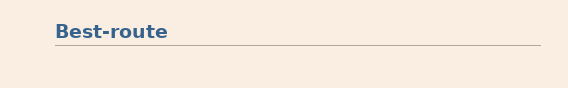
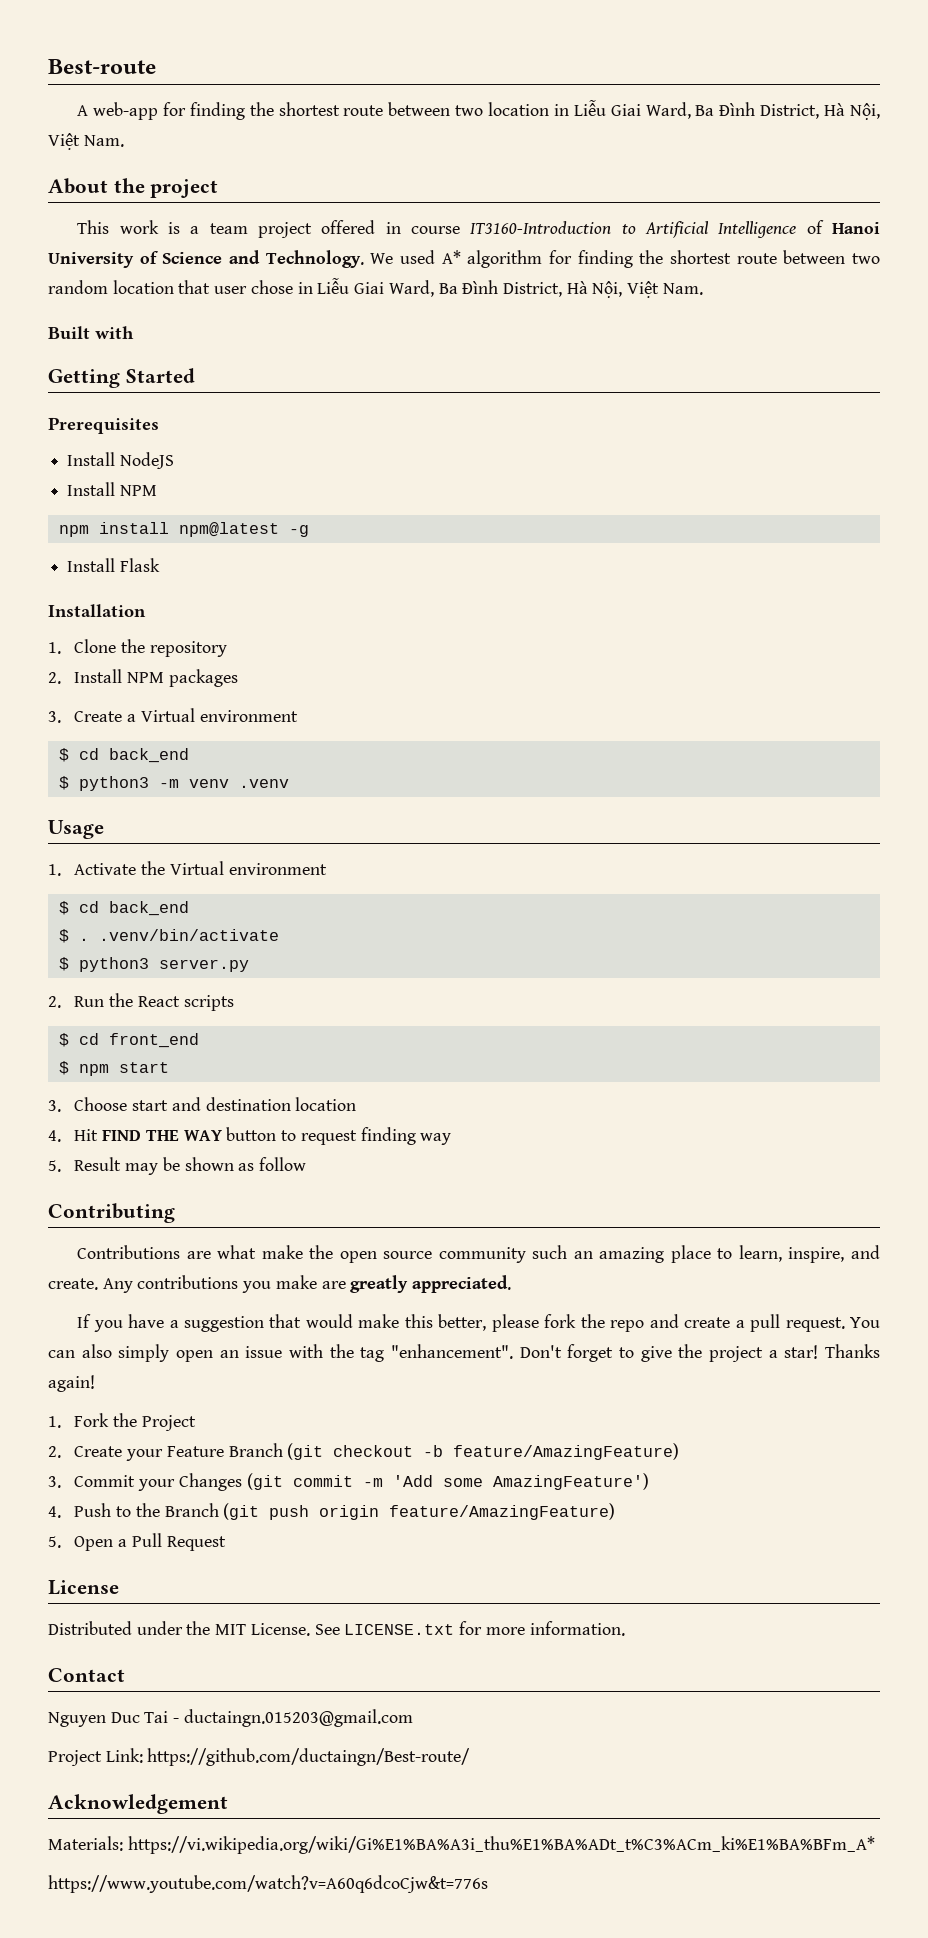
+ A web-app for finding the shortest route between two location in Liễu Giai Ward, Ba Đình District, Hà Nội, Việt Nam.
+ About the project
+ This work is a team project offered in course IT3160-Introduction to Artificial Intelligence of Hanoi University of Science and Technology. We used A* algorithm for finding the shortest route between two random location that user chose in Liễu Giai Ward, Ba Đình District, Hà Nội, Việt Nam.
+ Built with
+ Getting Started
+ Prerequisites
+ Install NodeJS
+ Install NPM
+ npm install npm@latest -g
+ Install Flask
+ Installation
+ 1. Clone the repository
+ 2. Install NPM packages
+ 3. Create a Virtual environment
+ $ cd back_end
+ $ python3 -m venv .venv
+ Usage
+ 1. Activate the Virtual environment
+ $ cd back_end
+ $ . .venv/bin/activate
+ $ python3 server.py
+ 2. Run the React scripts
+ $ cd front_end
+ $ npm start
+ 3. Choose start and destination location
+ 4. Hit FIND THE WAY button to request finding way
+ 5. Result may be shown as follow
+ Contributing
+ Contributions are what make the open source community such an amazing place to learn, inspire, and create. Any contributions you make are greatly appreciated.
+ If you have a suggestion that would make this better, please fork the repo and create a pull request. You can also simply open an issue with the tag "enhancement". Don't forget to give the project a star! Thanks again!
+ 1. Fork the Project
+ 2. Create your Feature Branch (git checkout -b feature/AmazingFeature)
+ 3. Commit your Changes (git commit -m 'Add some AmazingFeature')
+ 4. Push to the Branch (git push origin feature/AmazingFeature)
+ 5. Open a Pull Request
+ License
+ Distributed under the MIT License. See LICENSE.txt for more information.
+ Contact
+ Nguyen Duc Tai - ductaingn.015203@gmail.com
+ Project Link: https://github.com/ductaingn/Best-route/
+ Acknowledgement
+ Materials: https://vi.wikipedia.org/wiki/Gi%E1%BA%A3i_thu%E1%BA%ADt_t%C3%ACm_ki%E1%BA%BFm_A*
+ https://www.youtube.com/watch?v=A60q6dcoCjw&t=776s

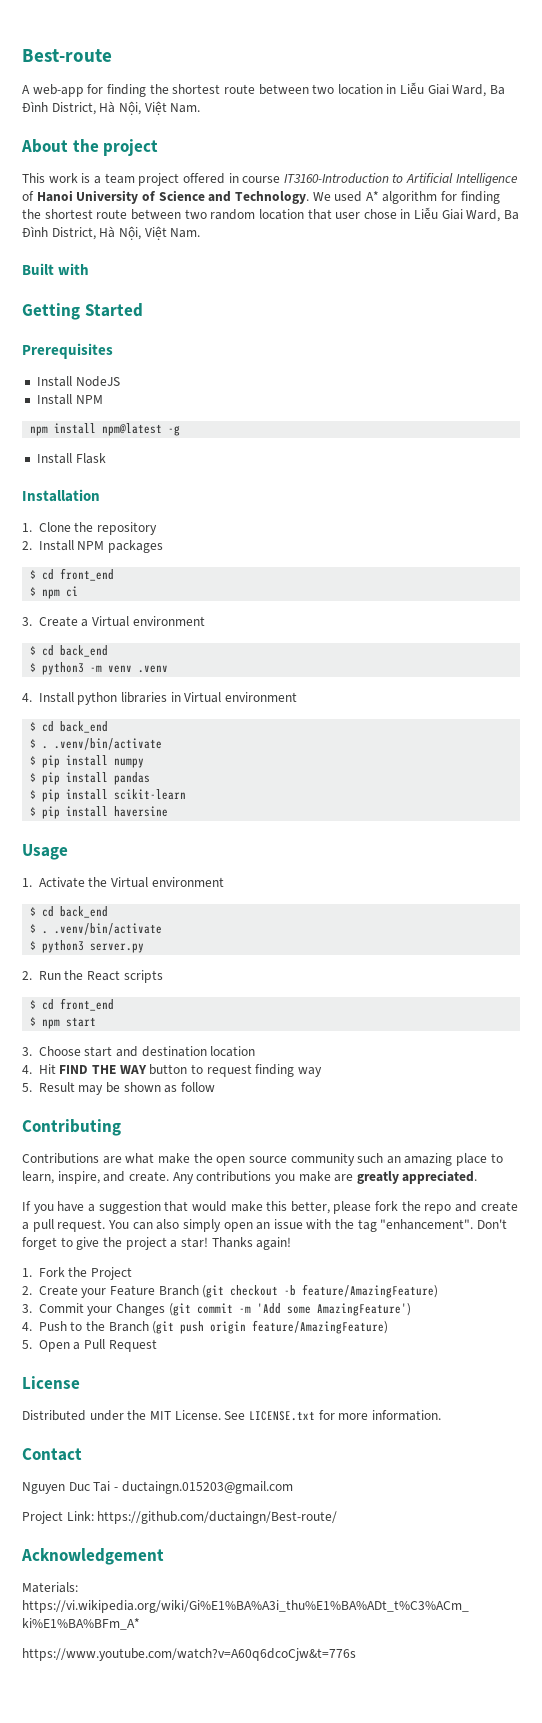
  2. Install NPM packages
+ $ cd front_end
+ $ npm ci
+ 4. Install python libraries in Virtual environment
+ $ cd back_end
+ $ . .venv/bin/activate
+ $ pip install numpy
+ $ pip install pandas
+ $ pip install scikit-learn
+ $ pip install haversine

